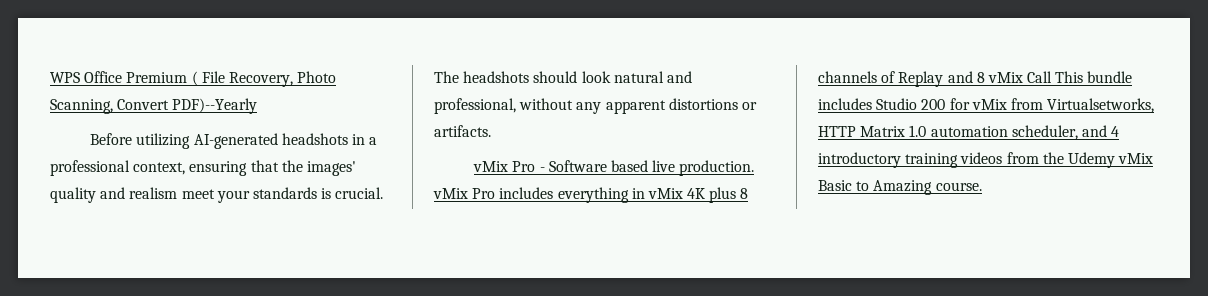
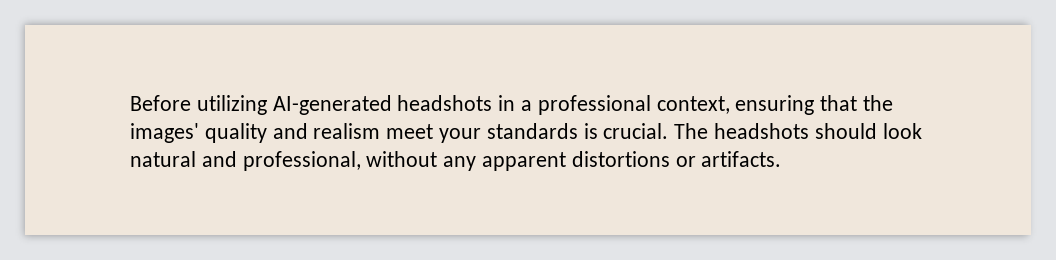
- WPS Office Premium ( File Recovery, Photo Scanning, Convert PDF)--Yearly
- vMix Pro - Software based live production. vMix Pro includes everything in vMix 4K plus 8 channels of Replay and 8 vMix Call This bundle includes Studio 200 for vMix from Virtualsetworks, HTTP Matrix 1.0 automation scheduler, and 4 introductory training videos from the Udemy vMix Basic to Amazing course.

